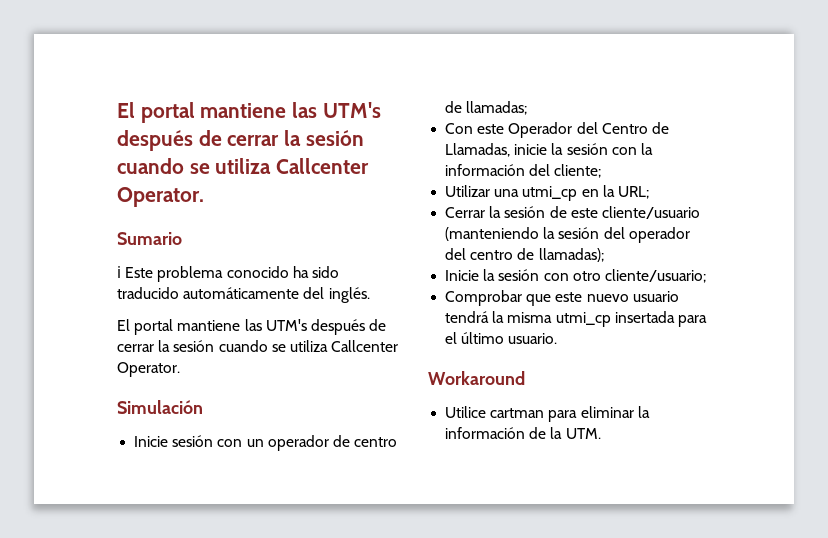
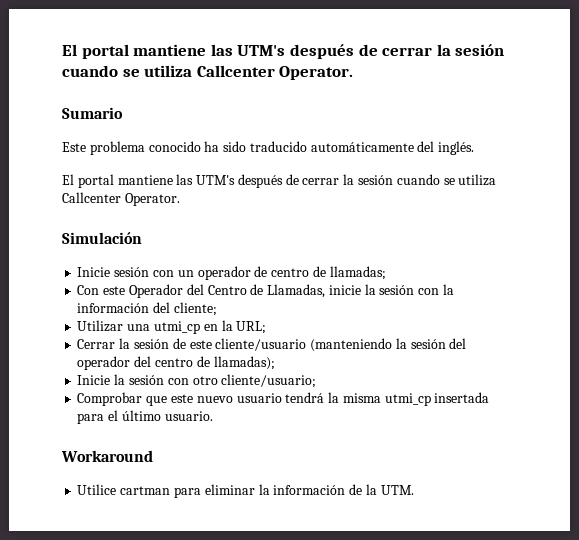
- ℹ Este problema conocido ha sido traducido automáticamente del inglés.
+ Este problema conocido ha sido traducido automáticamente del inglés.

